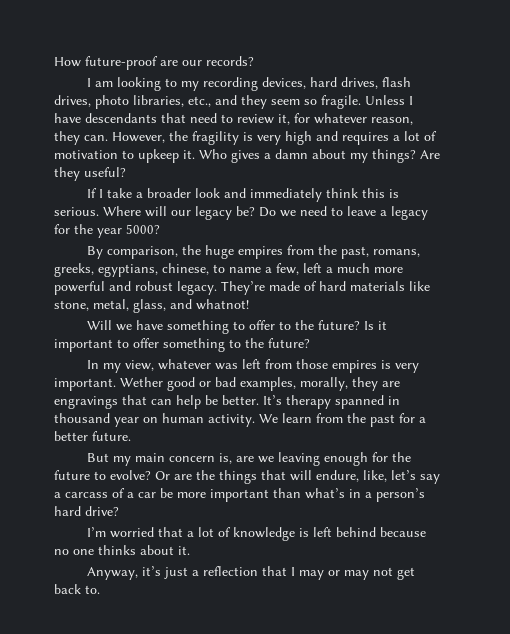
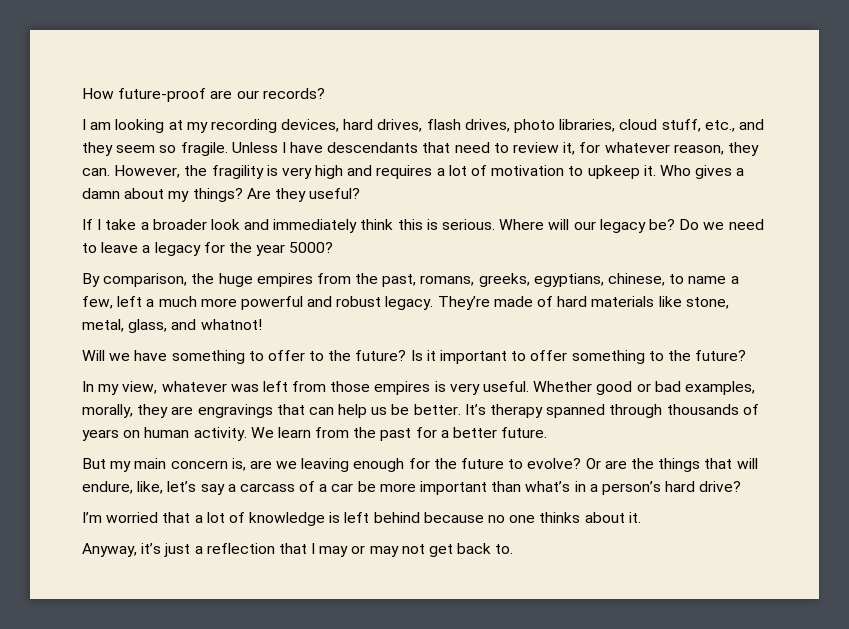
- I am looking to my recording devices, hard drives, flash drives, photo libraries, etc., and they seem so fragile.
+ I am looking at my recording devices, hard drives, flash drives, photo libraries, cloud stuff, etc., and they seem so fragile.
- In my view, whatever was left from those empires is very important. Wether good or bad examples, morally, they are engravings that can help be better.
+ In my view, whatever was left from those empires is very useful. Whether good or bad examples, morally, they are engravings that can help us be better.
- It’s therapy spanned in thousand year on human activity.
+ It’s therapy spanned through thousands of years on human activity.

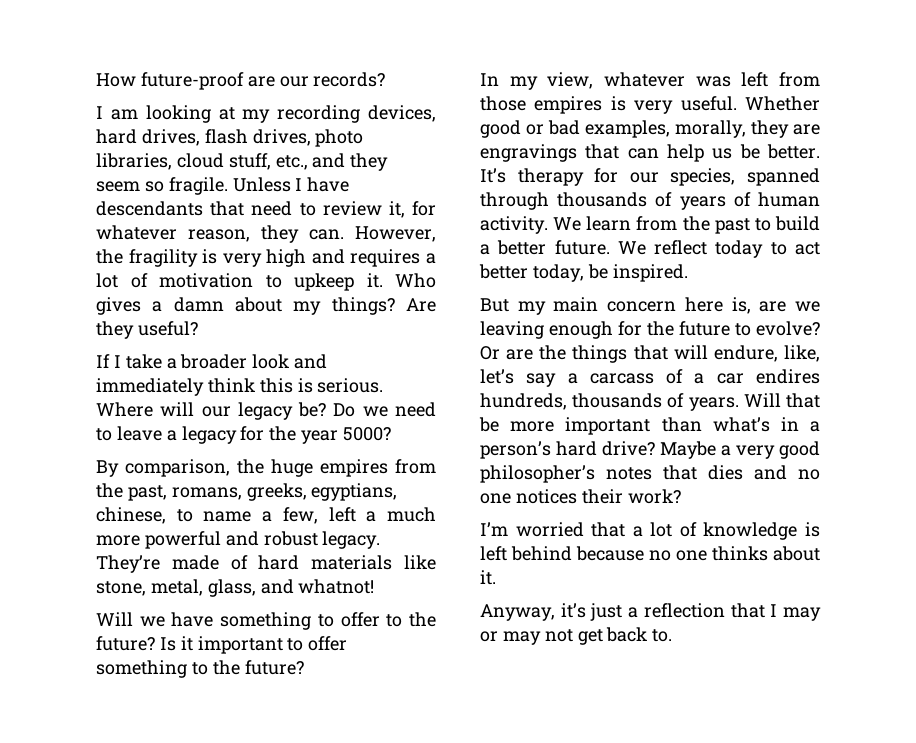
- It’s therapy spanned through thousands of years on human activity.
+ It’s therapy for our species, spanned through thousands of years of human activity.
- We learn from the past for a better future.
+ We learn from the past to build a better future. We reflect today to act better today, be inspired.
- But my main concern is, are we leaving enough for the future to evolve?
+ But my main concern here is, are we leaving enough for the future to evolve?
- Or are the things that will endure, like, let’s say a carcass of a car be more important than what’s in a person’s hard drive?
+ Or are the things that will endure, like, let’s say a carcass of a car endires hundreds, thousands of years. Will that be more important than what’s in a person’s hard drive? Maybe a very good philosopher’s notes that dies and no one notices their work?

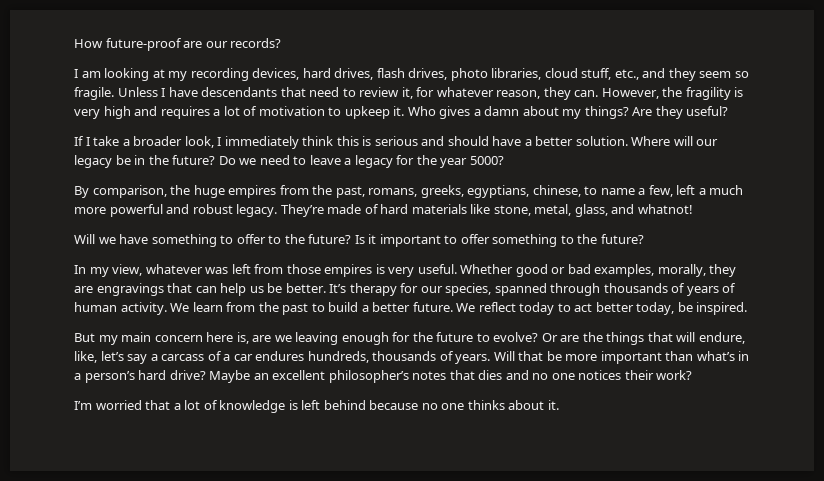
- If I take a broader look and immediately think this is serious. Where will our legacy be?
+ If I take a broader look, I immediately think this is serious and should have a better solution. Where will our legacy be in the future?
- Or are the things that will endure, like, let’s say a carcass of a car endires hundreds, thousands of years.
+ Or are the things that will endure, like, let’s say a carcass of a car endures hundreds, thousands of years.
- Maybe a very good philosopher’s notes that dies and no one notices their work?
+ Maybe an excellent philosopher’s notes that dies and no one notices their work?
- Anyway, it’s just a reflection that I may or may not get back to.

